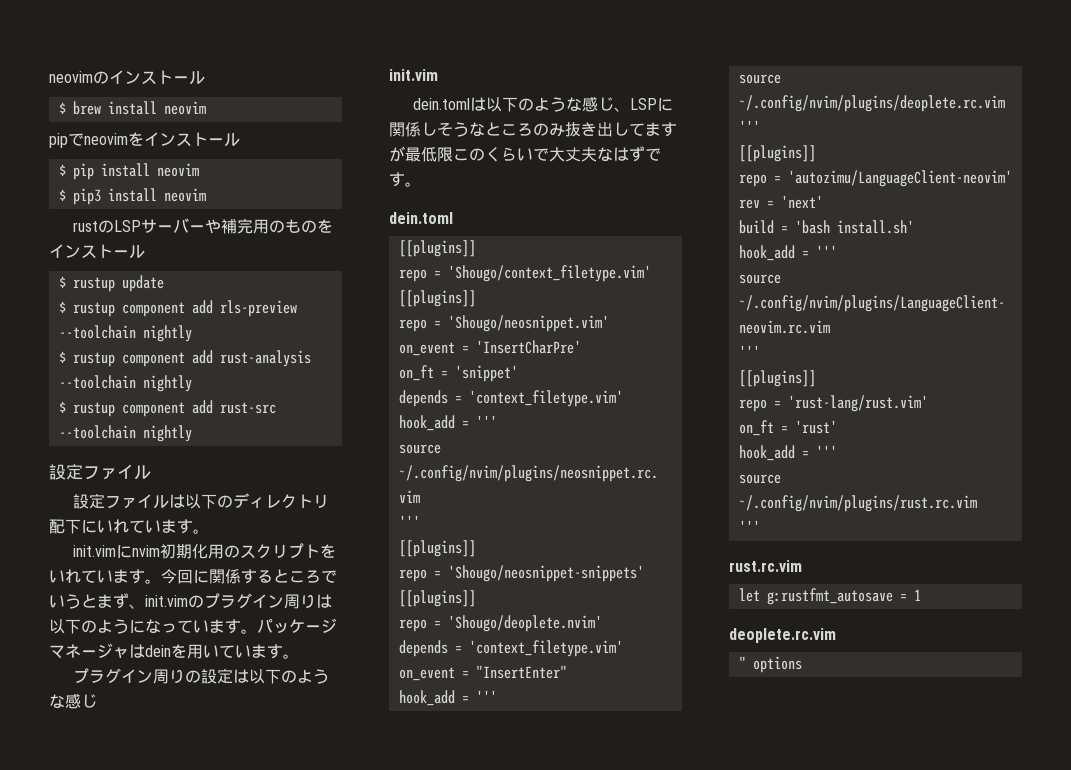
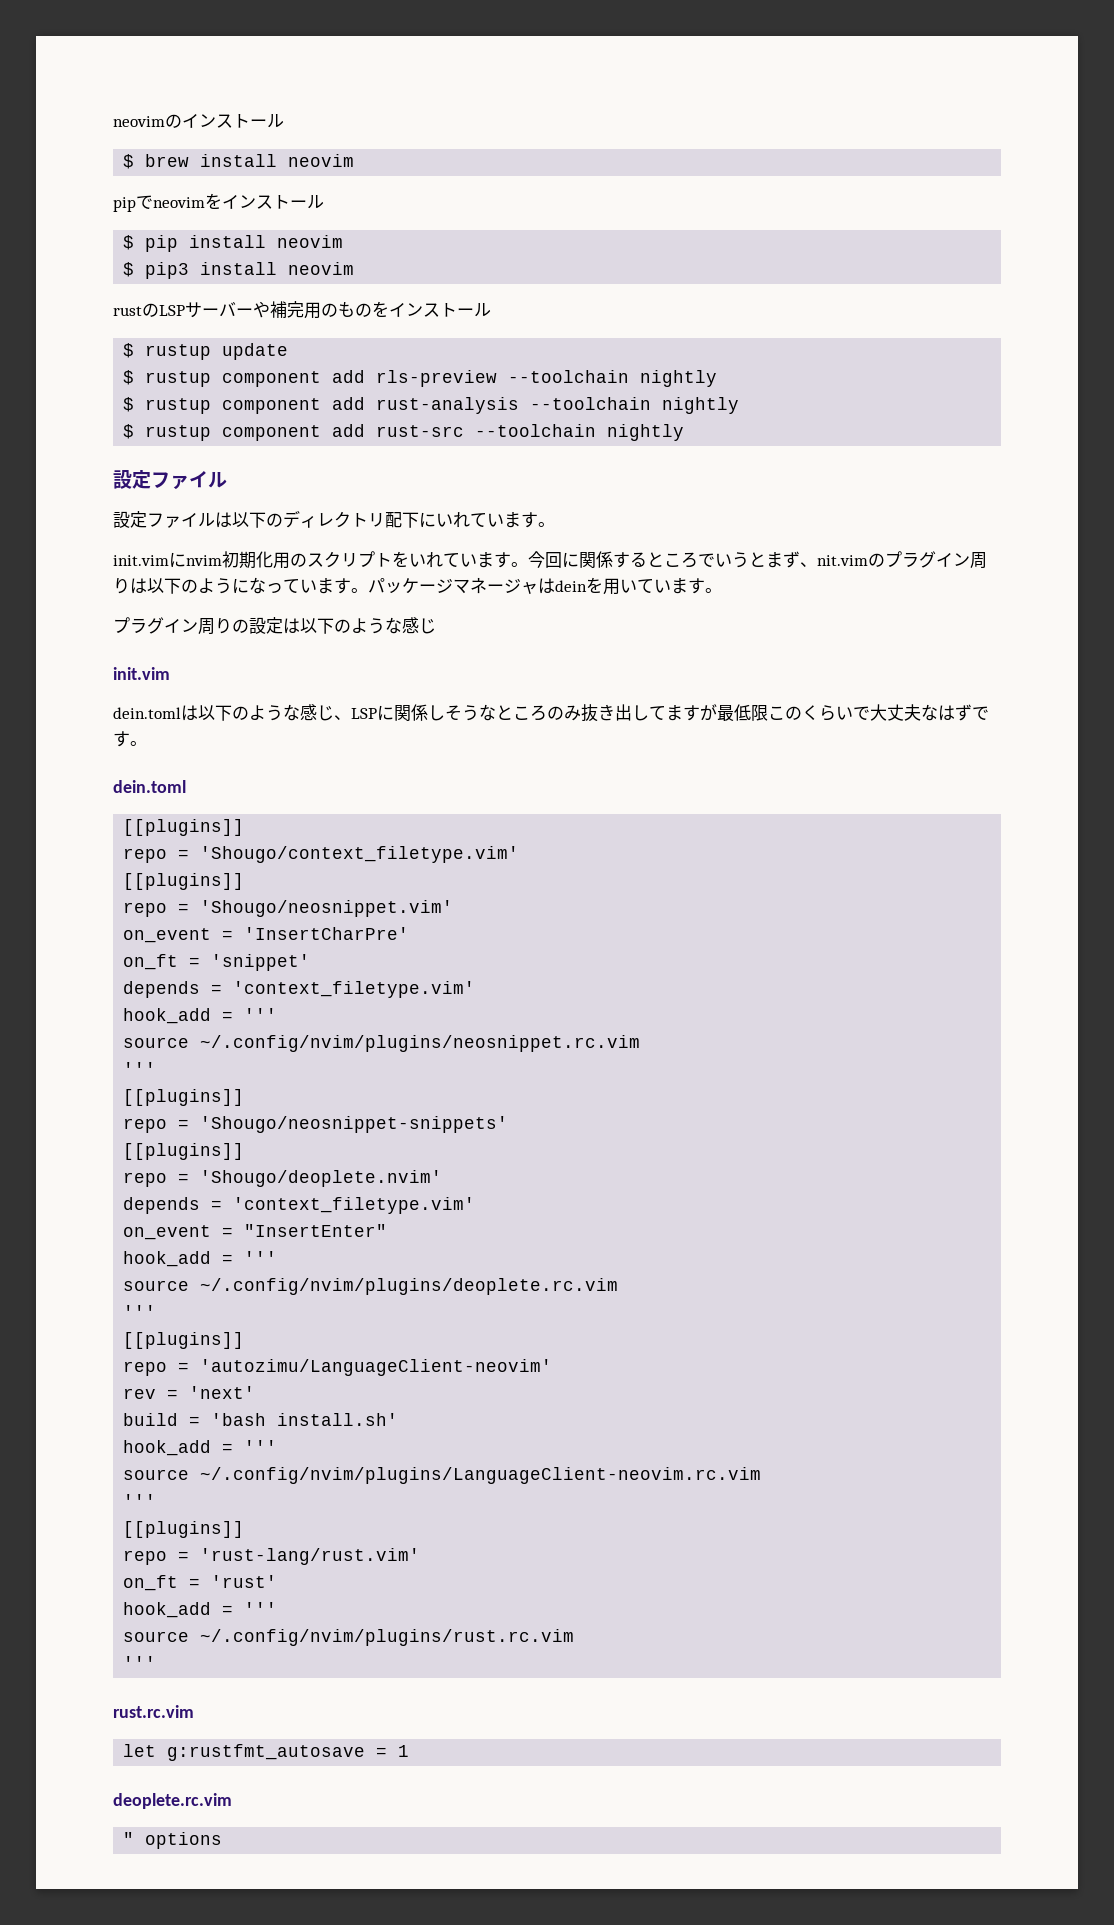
- 今回に関係するところでいうとまず、init.vimのプラグイン周りは以下のようになっています。
+ 今回に関係するところでいうとまず、nit.vimのプラグイン周りは以下のようになっています。

